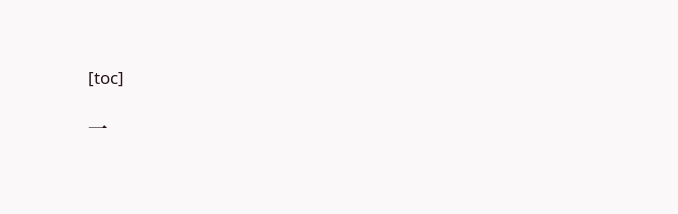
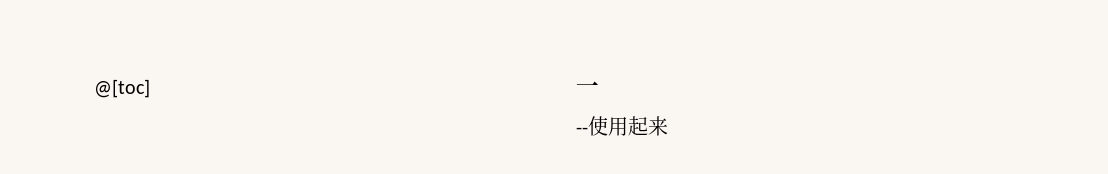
- [toc]
+ @[toc]
+ --使用起来

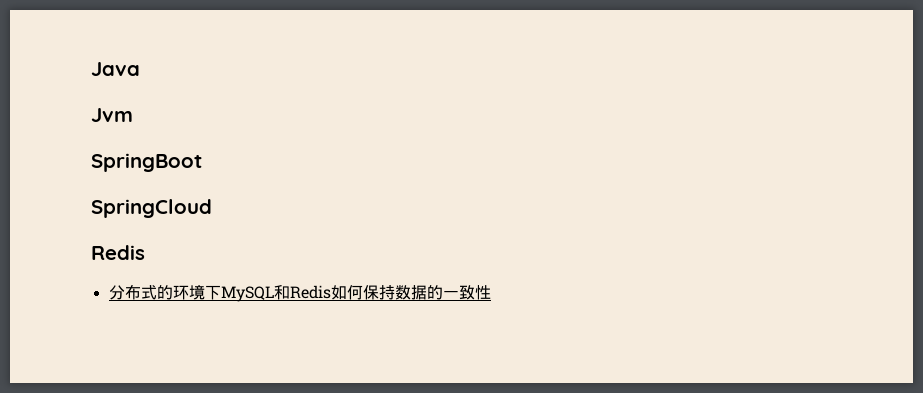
- @[toc]
- 一
- --使用起来
+ Java
+ Jvm
+ SpringBoot
+ SpringCloud
+ Redis
+ 分布式的环境下MySQL和Redis如何保持数据的一致性

